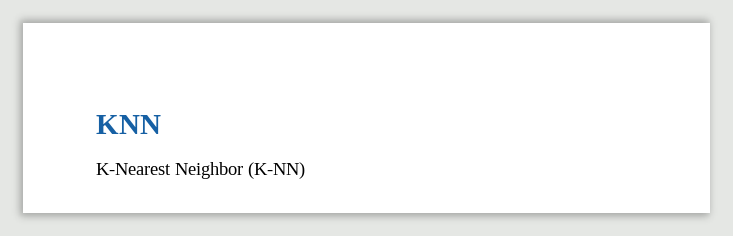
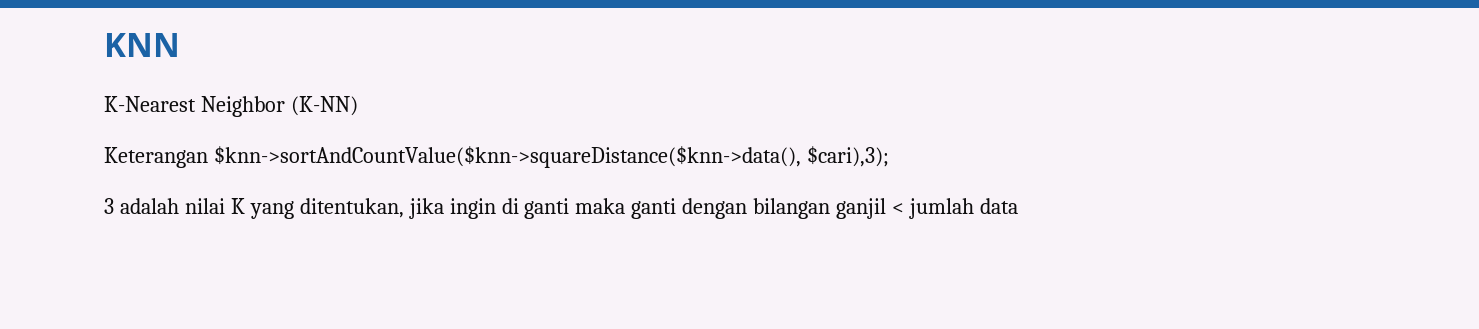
+ Keterangan $knn->sortAndCountValue($knn->squareDistance($knn->data(), $cari),3);
+ 3 adalah nilai K yang ditentukan, jika ingin di ganti maka ganti dengan bilangan ganjil < jumlah data

